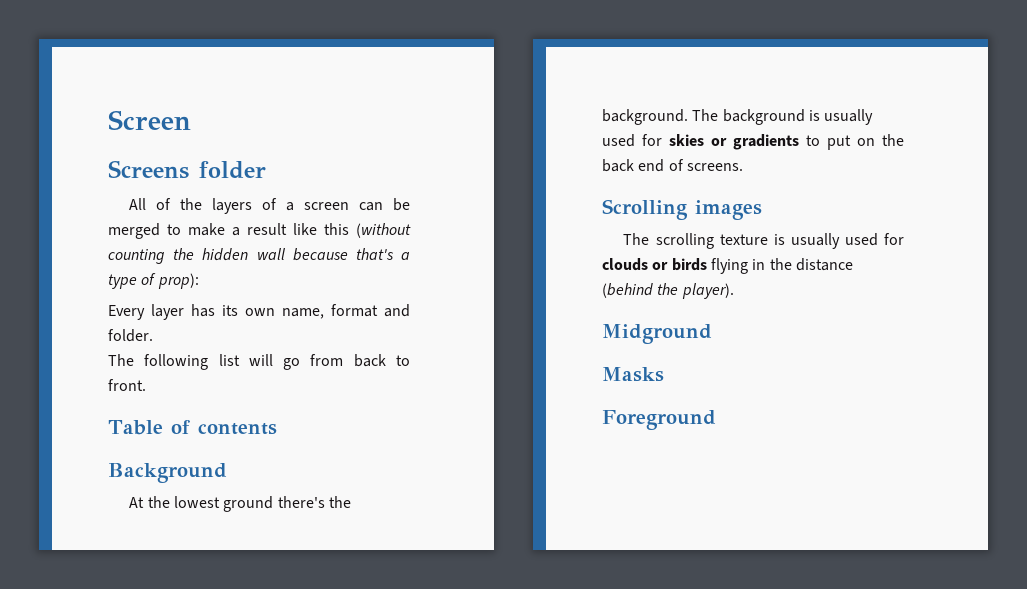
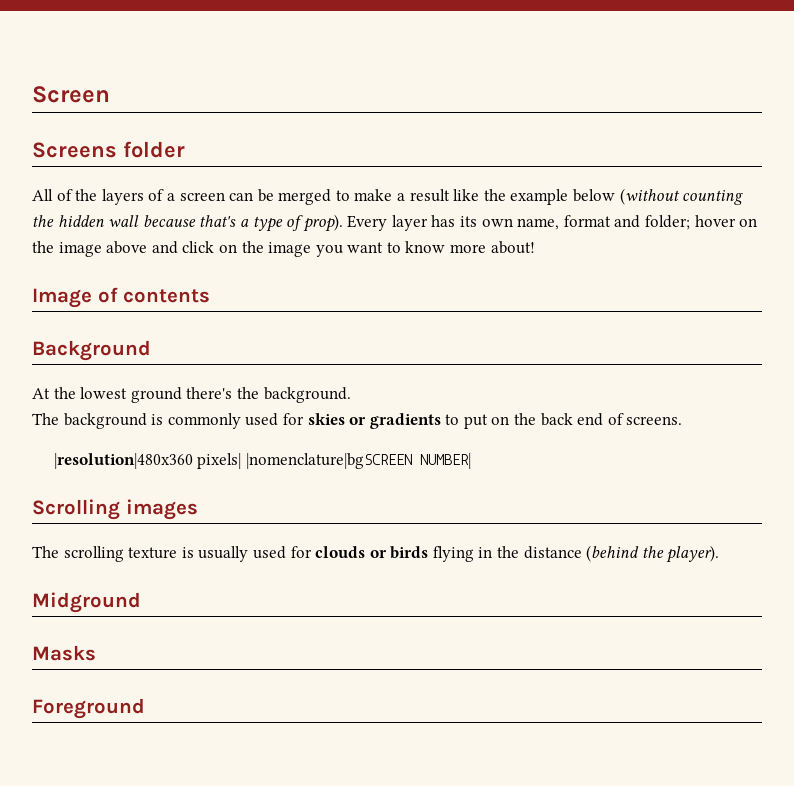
- All of the layers of a screen can be merged to make a result like this (without counting the hidden wall because that's a type of prop):
- Every layer has its own name, format and folder.
- The following list will go from back to front.
- Table of contents
+ All of the layers of a screen can be merged to make a result like the example below (without counting the hidden wall because that's a type of prop). Every layer has its own name, format and folder; hover on the image above and click on the image you want to know more about!
+ Image of contents
- At the lowest ground there's the background. The background is usually used for skies or gradients to put on the back end of screens.
+ At the lowest ground there's the background.
+ The background is commonly used for skies or gradients to put on the back end of screens.
+ |resolution|480x360 pixels| |nomenclature|bgSCREEN NUMBER|

